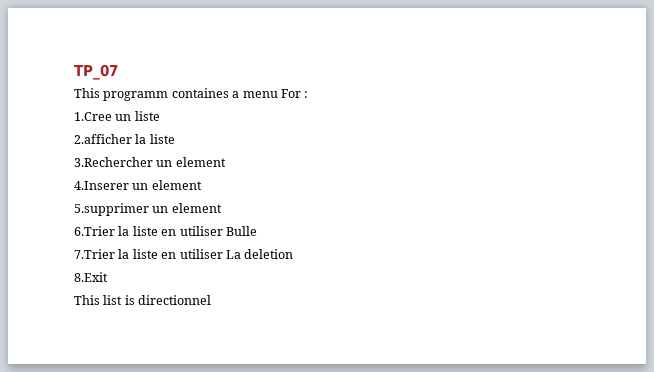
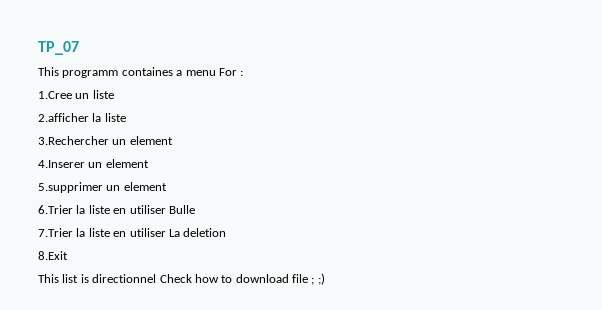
- This list is directionnel
+ This list is directionnel Check how to download file ; ;)

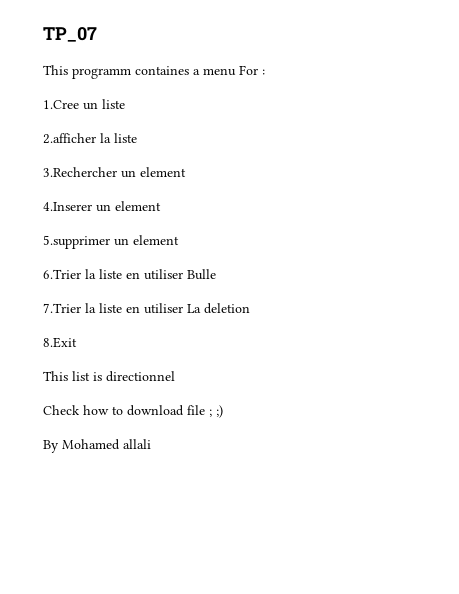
- This list is directionnel Check how to download file ; ;)
+ This list is directionnel
+ Check how to download file ; ;)
+ By Mohamed allali

